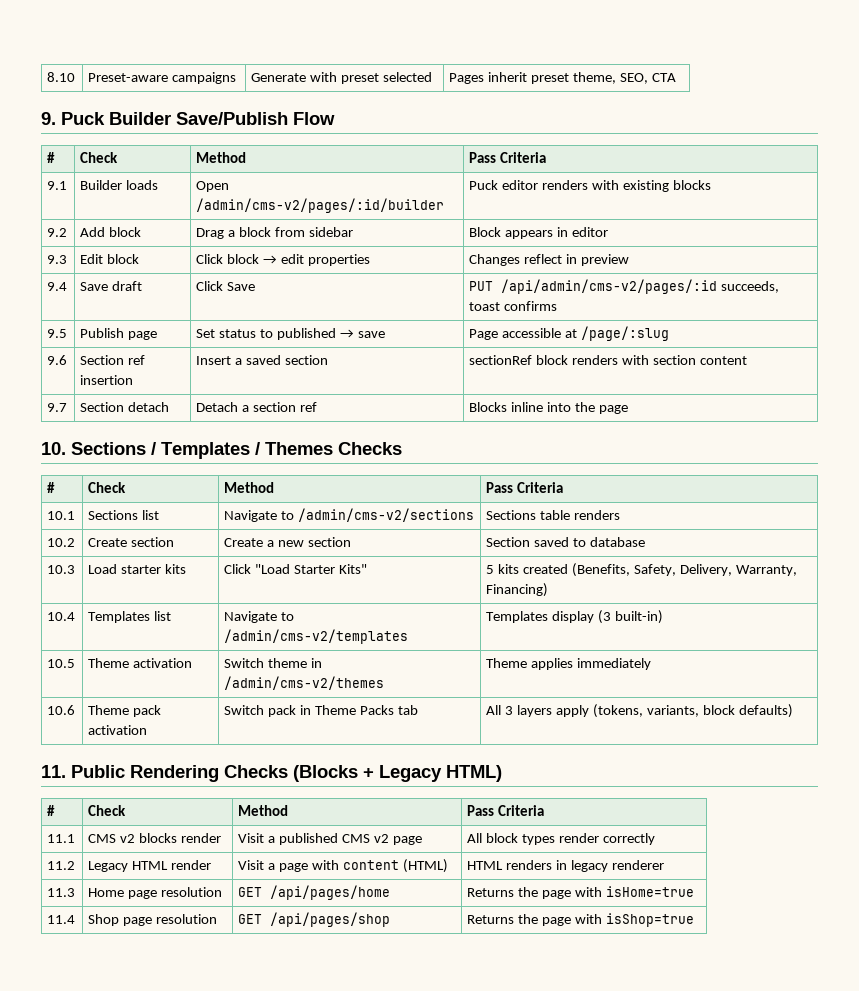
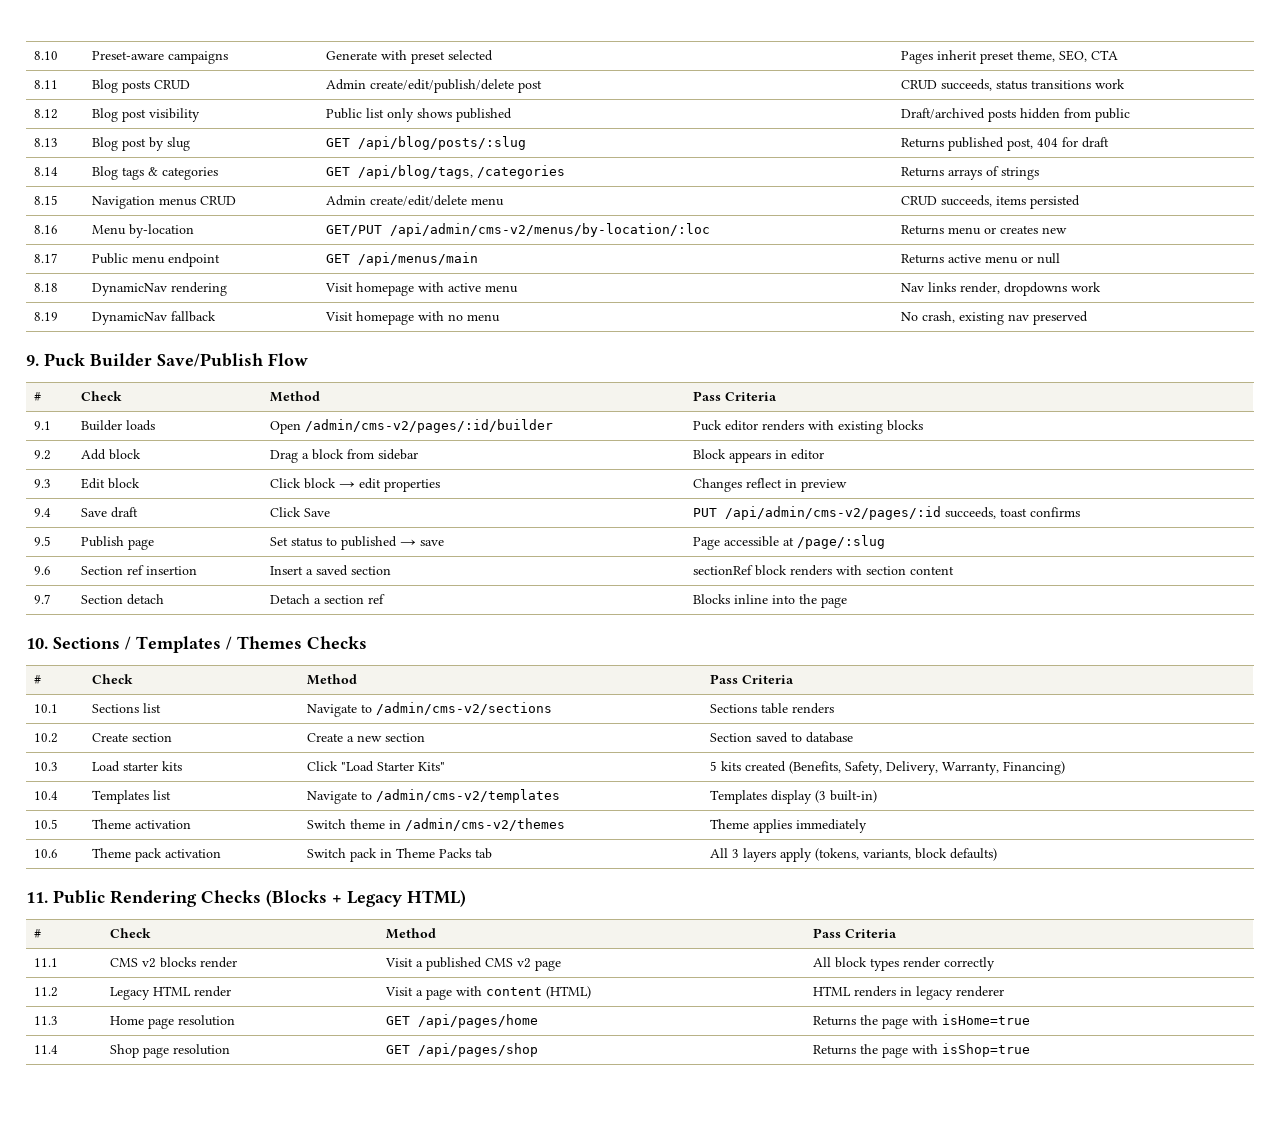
+ 8.11 | Blog posts CRUD | Admin create/edit/publish/delete post | CRUD succeeds, status transitions work
+ 8.12 | Blog post visibility | Public list only shows published | Draft/archived posts hidden from public
+ 8.13 | Blog post by slug | GET /api/blog/posts/:slug | Returns published post, 404 for draft
+ 8.14 | Blog tags & categories | GET /api/blog/tags, /categories | Returns arrays of strings
+ 8.15 | Navigation menus CRUD | Admin create/edit/delete menu | CRUD succeeds, items persisted
+ 8.16 | Menu by-location | GET/PUT /api/admin/cms-v2/menus/by-location/:loc | Returns menu or creates new
+ 8.17 | Public menu endpoint | GET /api/menus/main | Returns active menu or null
+ 8.18 | DynamicNav rendering | Visit homepage with active menu | Nav links render, dropdowns work
+ 8.19 | DynamicNav fallback | Visit homepage with no menu | No crash, existing nav preserved

